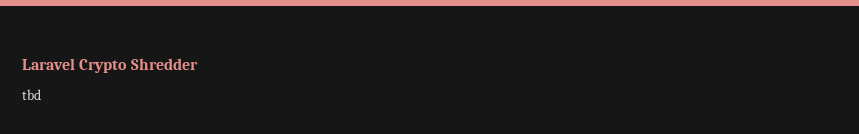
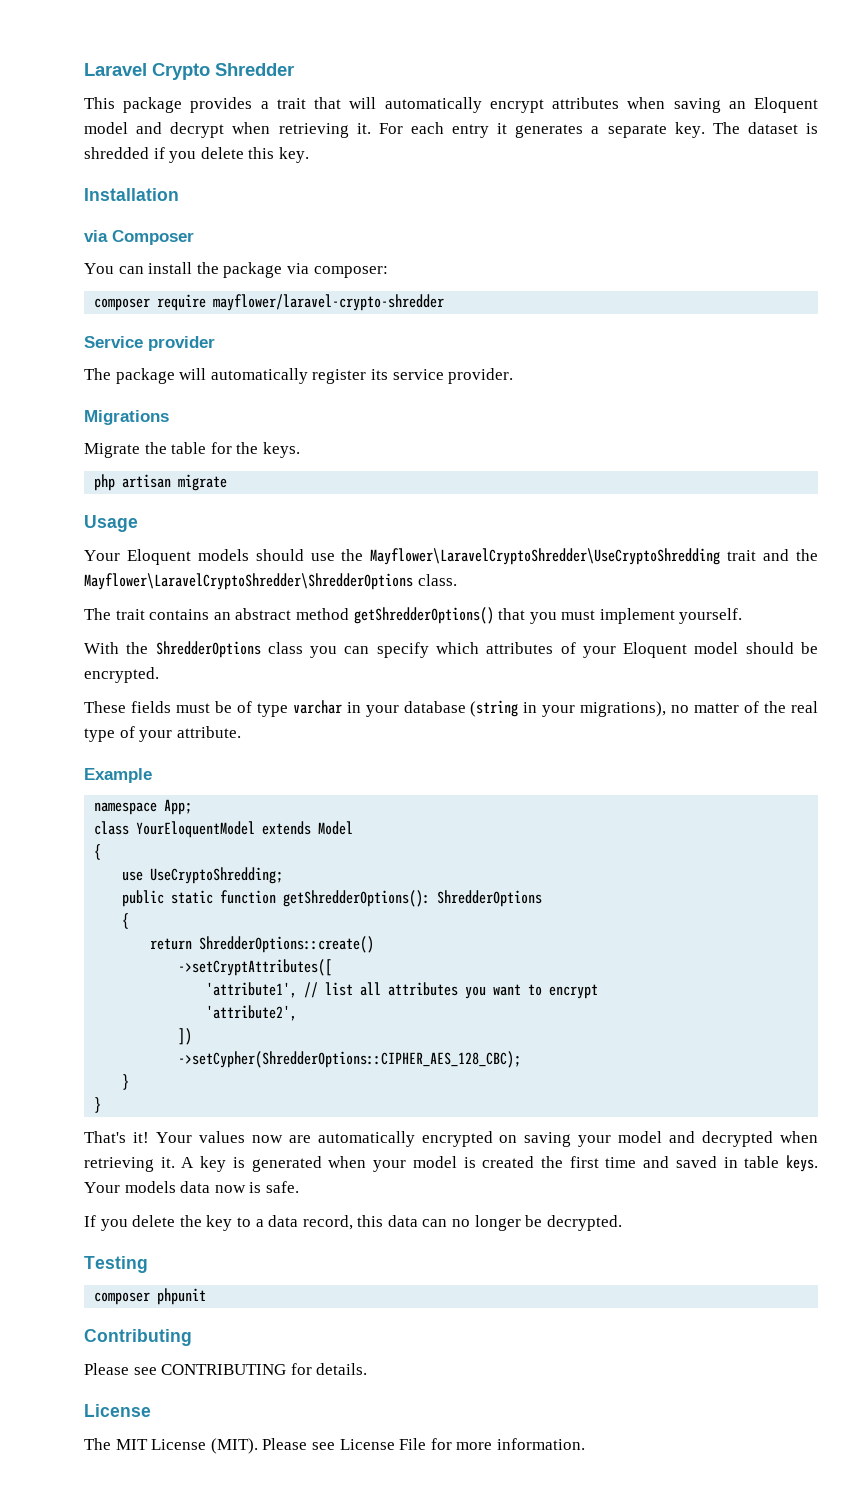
- tbd
+ This package provides a trait that will automatically encrypt attributes when saving an Eloquent model and decrypt when retrieving it. For each entry it generates a separate key. The dataset is shredded if you delete this key.
+ Installation
+ via Composer
+ You can install the package via composer:
+ composer require mayflower/laravel-crypto-shredder
+ Service provider
+ The package will automatically register its service provider.
+ Migrations
+ Migrate the table for the keys.
+ php artisan migrate
+ Usage
+ Your Eloquent models should use the Mayflower\LaravelCryptoShredder\UseCryptoShredding trait and the Mayflower\LaravelCryptoShredder\ShredderOptions class.
+ The trait contains an abstract method getShredderOptions() that you must implement yourself.
+ With the ShredderOptions class you can specify which attributes of your Eloquent model should be encrypted.
+ These fields must be of type varchar in your database (string in your migrations), no matter of the real type of your attribute.
+ Example
+ namespace App;
+ class YourEloquentModel extends Model
+ {
+ use UseCryptoShredding;
+ public static function getShredderOptions(): ShredderOptions
+ {
+ return ShredderOptions::create()
+ ->setCryptAttributes([
+ 'attribute1', // list all attributes you want to encrypt
+ 'attribute2',
+ ])
+ ->setCypher(ShredderOptions::CIPHER_AES_128_CBC);
+ }
+ }
+ That's it! Your values now are automatically encrypted on saving your model and decrypted when retrieving it. A key is generated when your model is created the first time and saved in table keys. Your models data now is safe.
+ If you delete the key to a data record, this data can no longer be decrypted.
+ Testing
+ composer phpunit
+ Contributing
+ Please see CONTRIBUTING for details.
+ License
+ The MIT License (MIT). Please see License File for more information.

